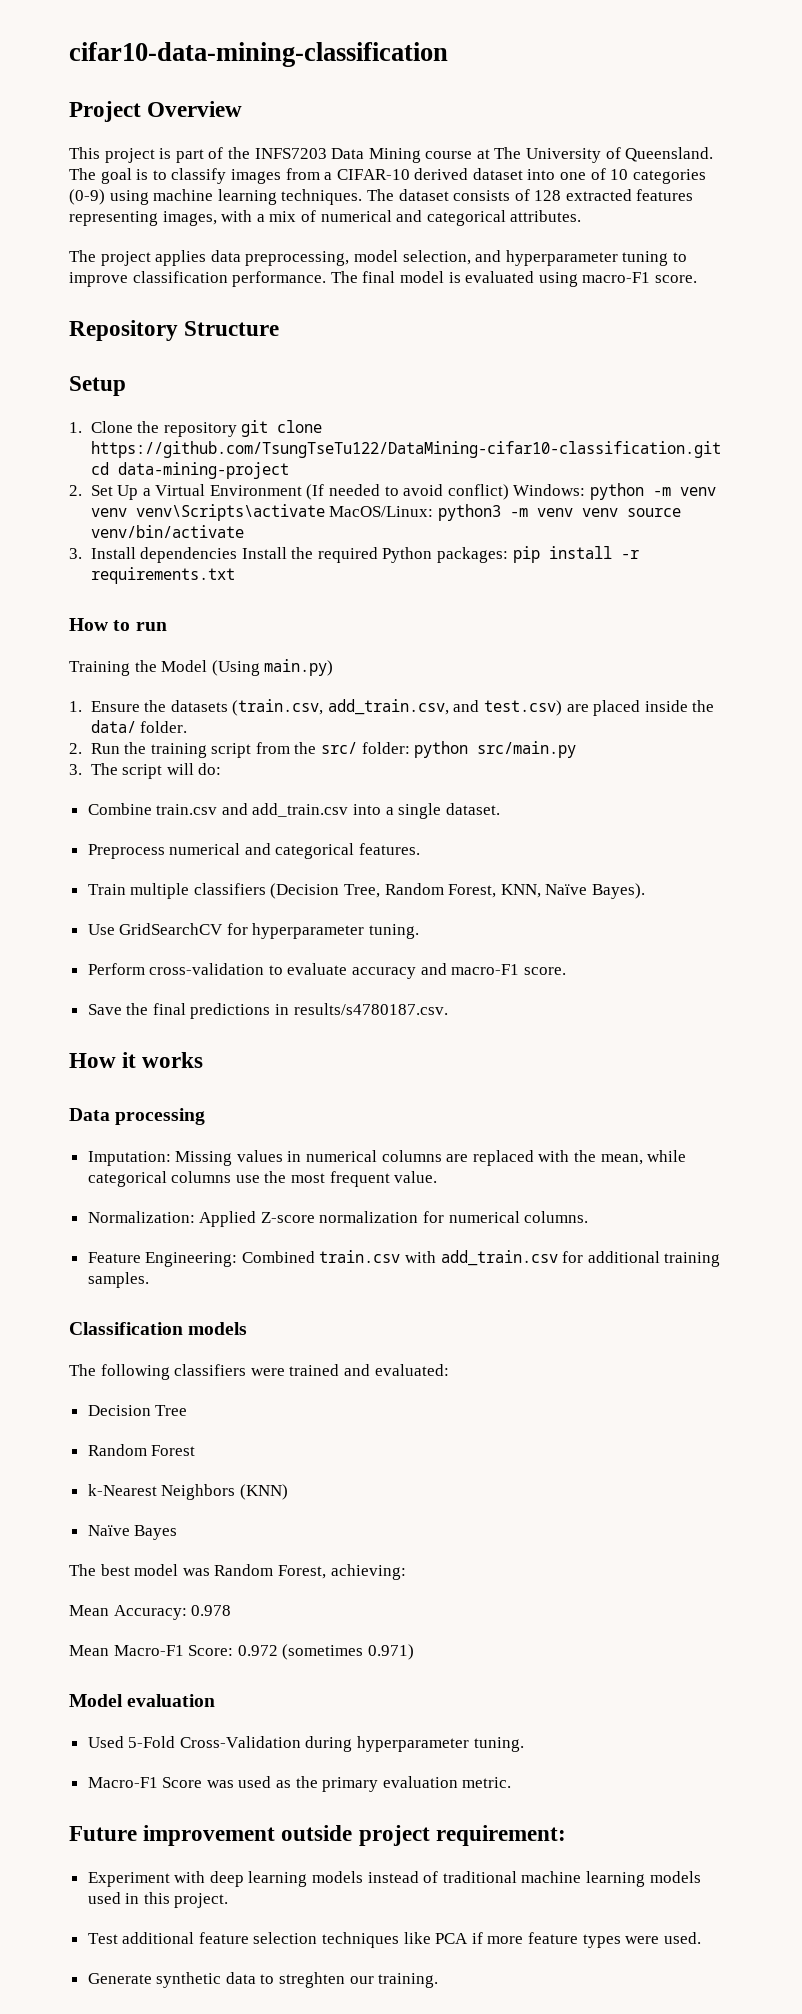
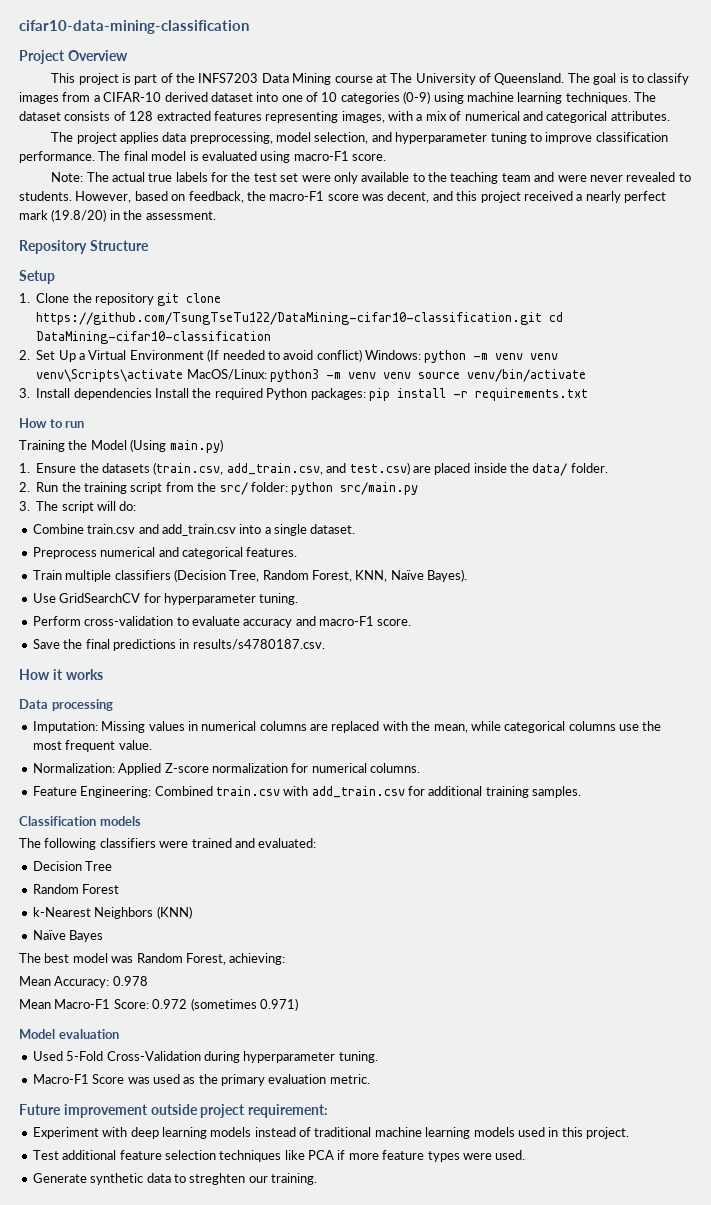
+ Note: The actual true labels for the test set were only available to the teaching team and were never revealed to students. However, based on feedback, the macro-F1 score was decent, and this project received a nearly perfect mark (19.8/20) in the assessment.
- 1. Clone the repository git clone https://github.com/TsungTseTu122/DataMining-cifar10-classification.git cd data-mining-project
+ 1. Clone the repository git clone https://github.com/TsungTseTu122/DataMining-cifar10-classification.git cd DataMining-cifar10-classification

